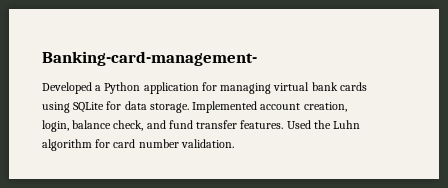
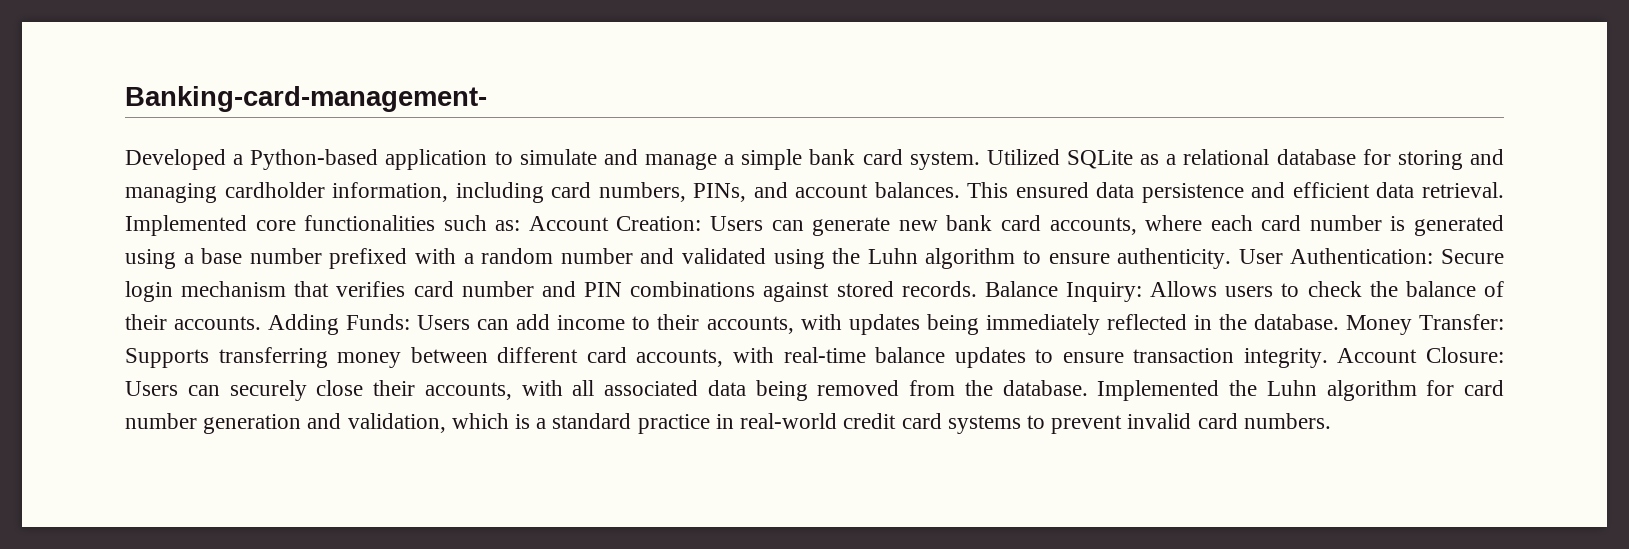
- Developed a Python application for managing virtual bank cards using SQLite for data storage. Implemented account creation, login, balance check, and fund transfer features. Used the Luhn algorithm for card number validation.
+ Developed a Python-based application to simulate and manage a simple bank card system. Utilized SQLite as a relational database for storing and managing cardholder information, including card numbers, PINs, and account balances. This ensured data persistence and efficient data retrieval. Implemented core functionalities such as: Account Creation: Users can generate new bank card accounts, where each card number is generated using a base number prefixed with a random number and validated using the Luhn algorithm to ensure authenticity. User Authentication: Secure login mechanism that verifies card number and PIN combinations against stored records. Balance Inquiry: Allows users to check the balance of their accounts. Adding Funds: Users can add income to their accounts, with updates being immediately reflected in the database. Money Transfer: Supports transferring money between different card accounts, with real-time balance updates to ensure transaction integrity. Account Closure: Users can securely close their accounts, with all associated data being removed from the database. Implemented the Luhn algorithm for card number generation and validation, which is a standard practice in real-world credit card systems to prevent invalid card numbers.

